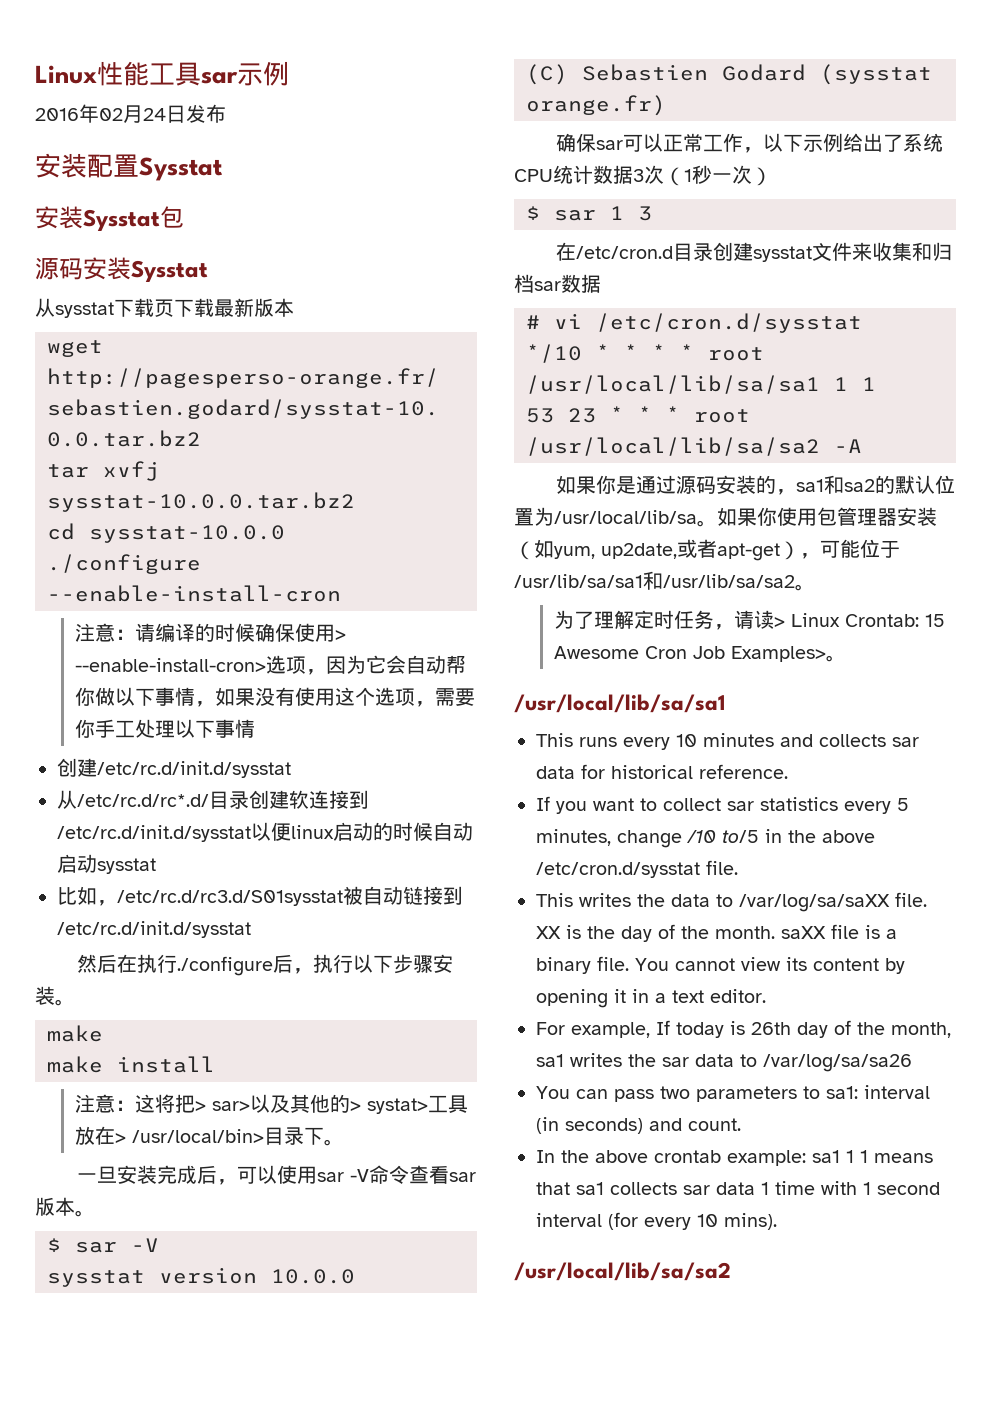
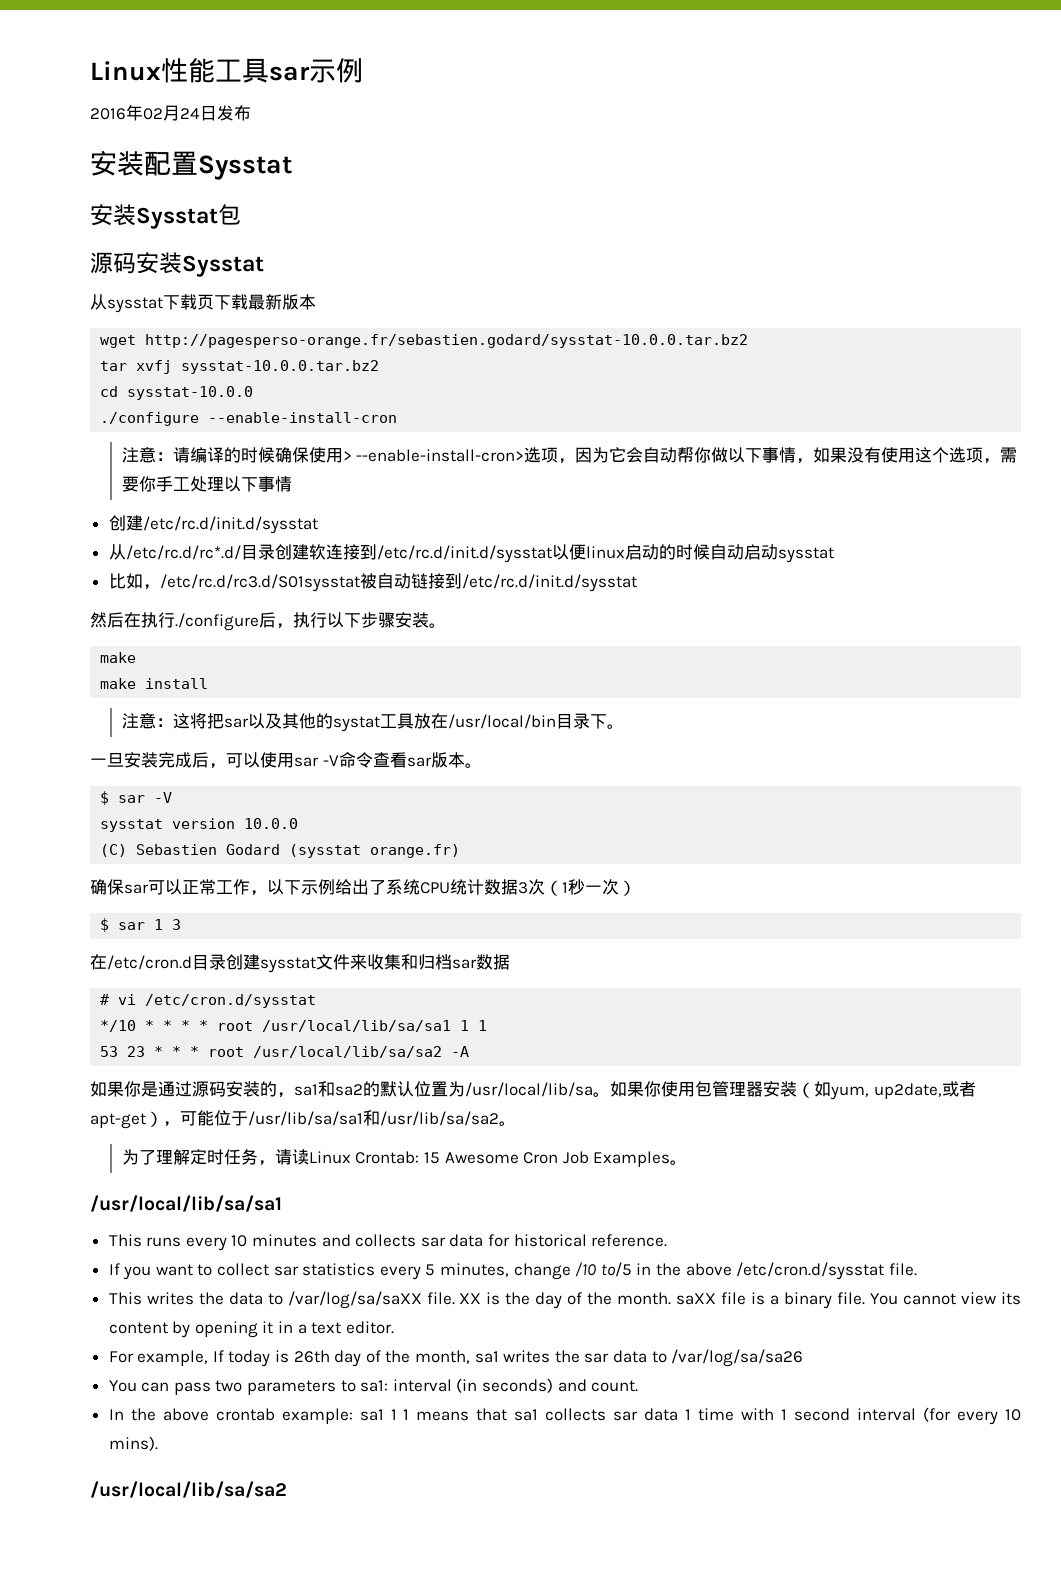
- 注意：这将把> sar>以及其他的> systat>工具放在> /usr/local/bin>目录下。
+ 注意：这将把sar以及其他的systat工具放在/usr/local/bin目录下。
- 为了理解定时任务，请读> Linux Crontab: 15 Awesome Cron Job Examples>。
+ 为了理解定时任务，请读Linux Crontab: 15 Awesome Cron Job Examples。

